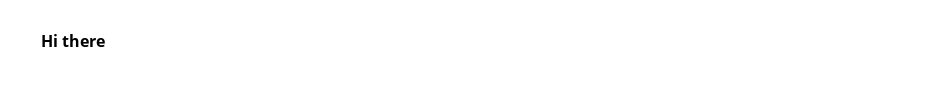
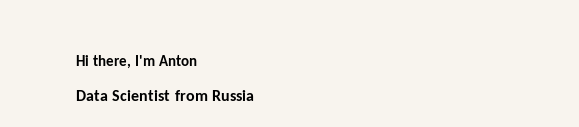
- Hi there
+ Hi there, I'm Anton
+ Data Scientist from Russia

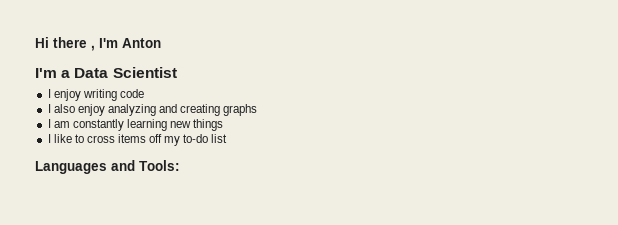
- Hi there, I'm Anton
+ Hi there , I'm Anton
- Data Scientist from Russia
+ I'm a Data Scientist
+ I enjoy writing code
+ I also enjoy analyzing and creating graphs
+ I am constantly learning new things
+ I like to cross items off my to-do list
+ Languages and Tools:

